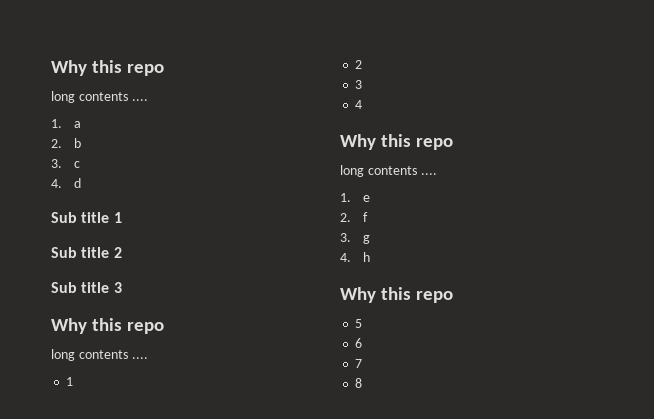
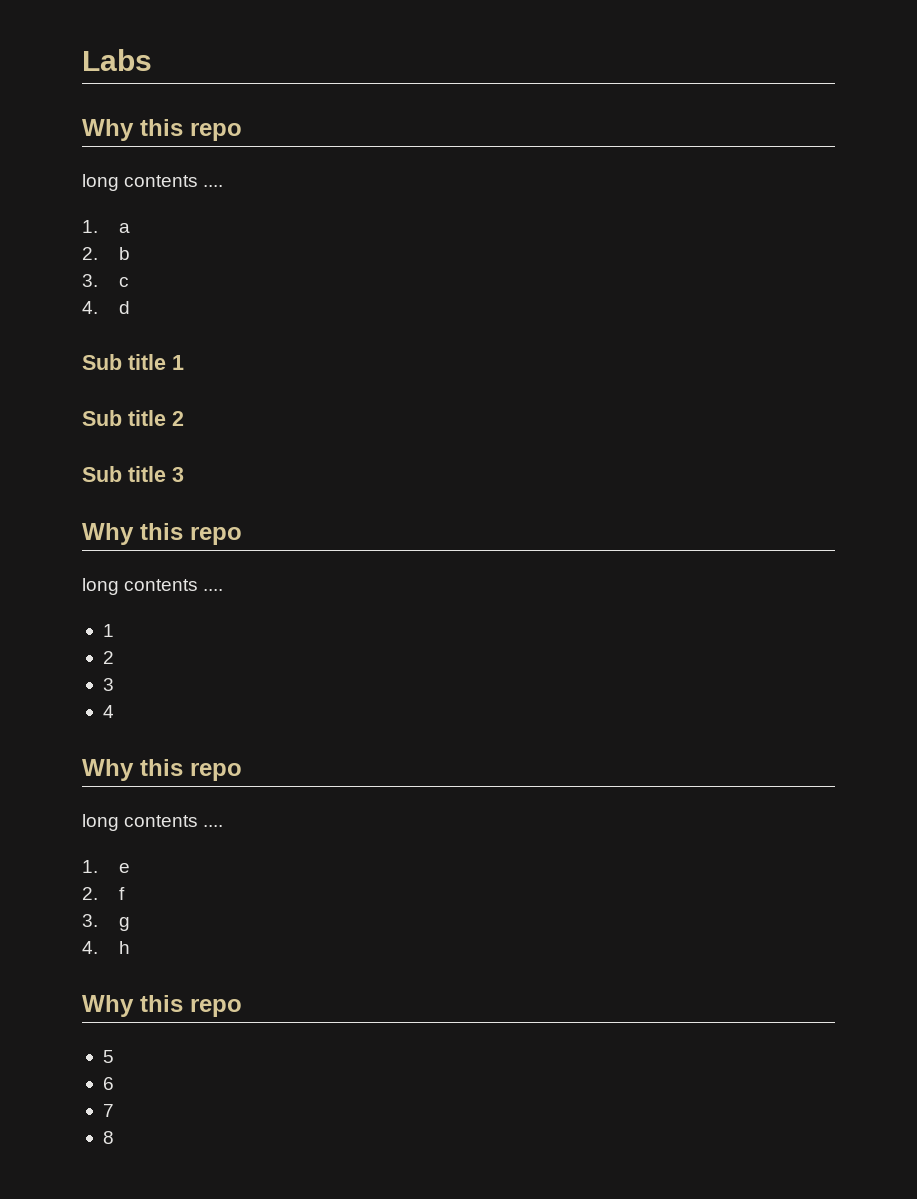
+ Labs

